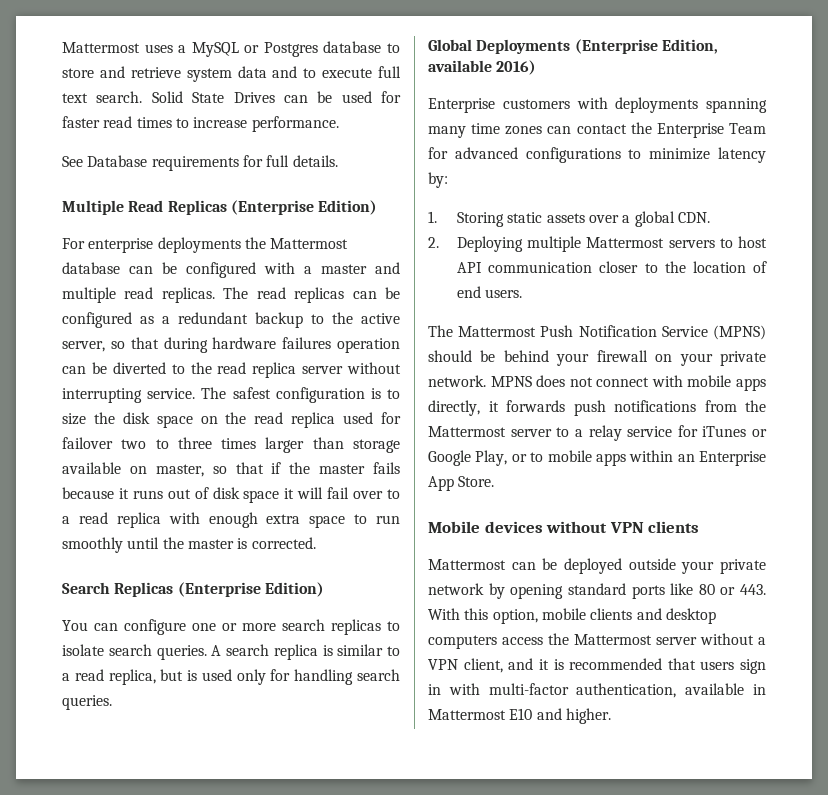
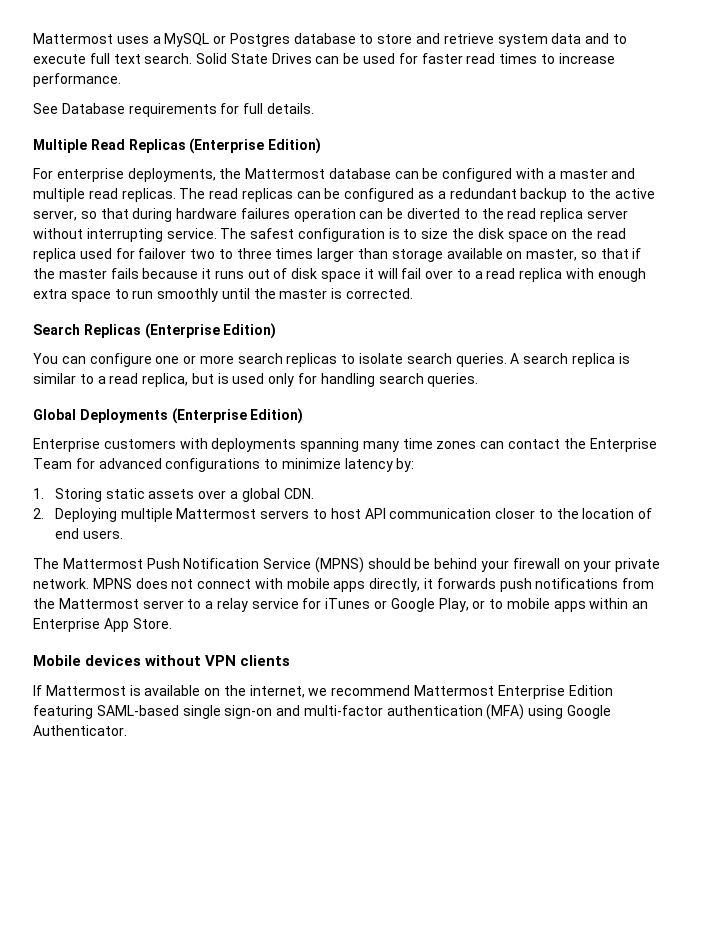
- For enterprise deployments the Mattermost database can be configured with a master and multiple read replicas.
+ For enterprise deployments, the Mattermost database can be configured with a master and multiple read replicas.
- Global Deployments (Enterprise Edition, available 2016)
+ Global Deployments (Enterprise Edition)
- Mattermost can be deployed outside your private network by opening standard ports like 80 or 443. With this option, mobile clients and desktop computers access the Mattermost server without a VPN client, and it is recommended that users sign in with multi-factor authentication, available in Mattermost E10 and higher.
+ If Mattermost is available on the internet, we recommend Mattermost Enterprise Edition featuring SAML-based single sign-on and multi-factor authentication (MFA) using Google Authenticator.

